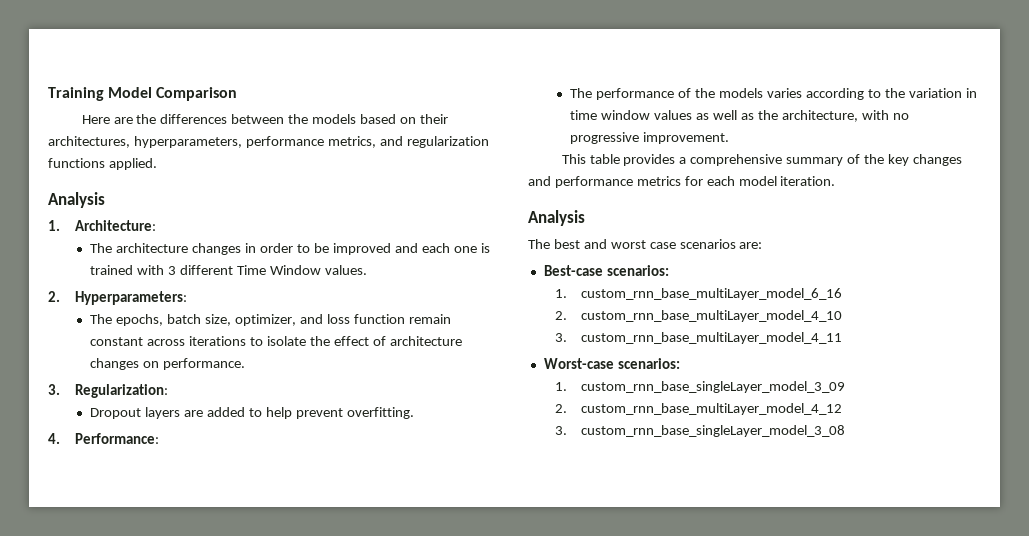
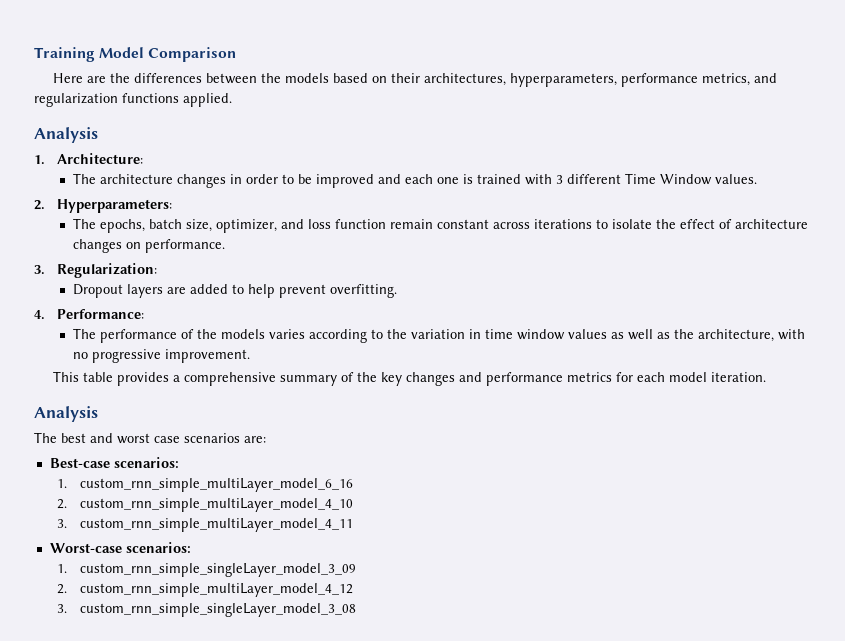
- 1. custom_rnn_base_multiLayer_model_6_16
- 2. custom_rnn_base_multiLayer_model_4_10
- 3. custom_rnn_base_multiLayer_model_4_11
+ 1. custom_rnn_simple_multiLayer_model_6_16
+ 2. custom_rnn_simple_multiLayer_model_4_10
+ 3. custom_rnn_simple_multiLayer_model_4_11
- 1. custom_rnn_base_singleLayer_model_3_09
- 2. custom_rnn_base_multiLayer_model_4_12
- 3. custom_rnn_base_singleLayer_model_3_08
+ 1. custom_rnn_simple_singleLayer_model_3_09
+ 2. custom_rnn_simple_multiLayer_model_4_12
+ 3. custom_rnn_simple_singleLayer_model_3_08

